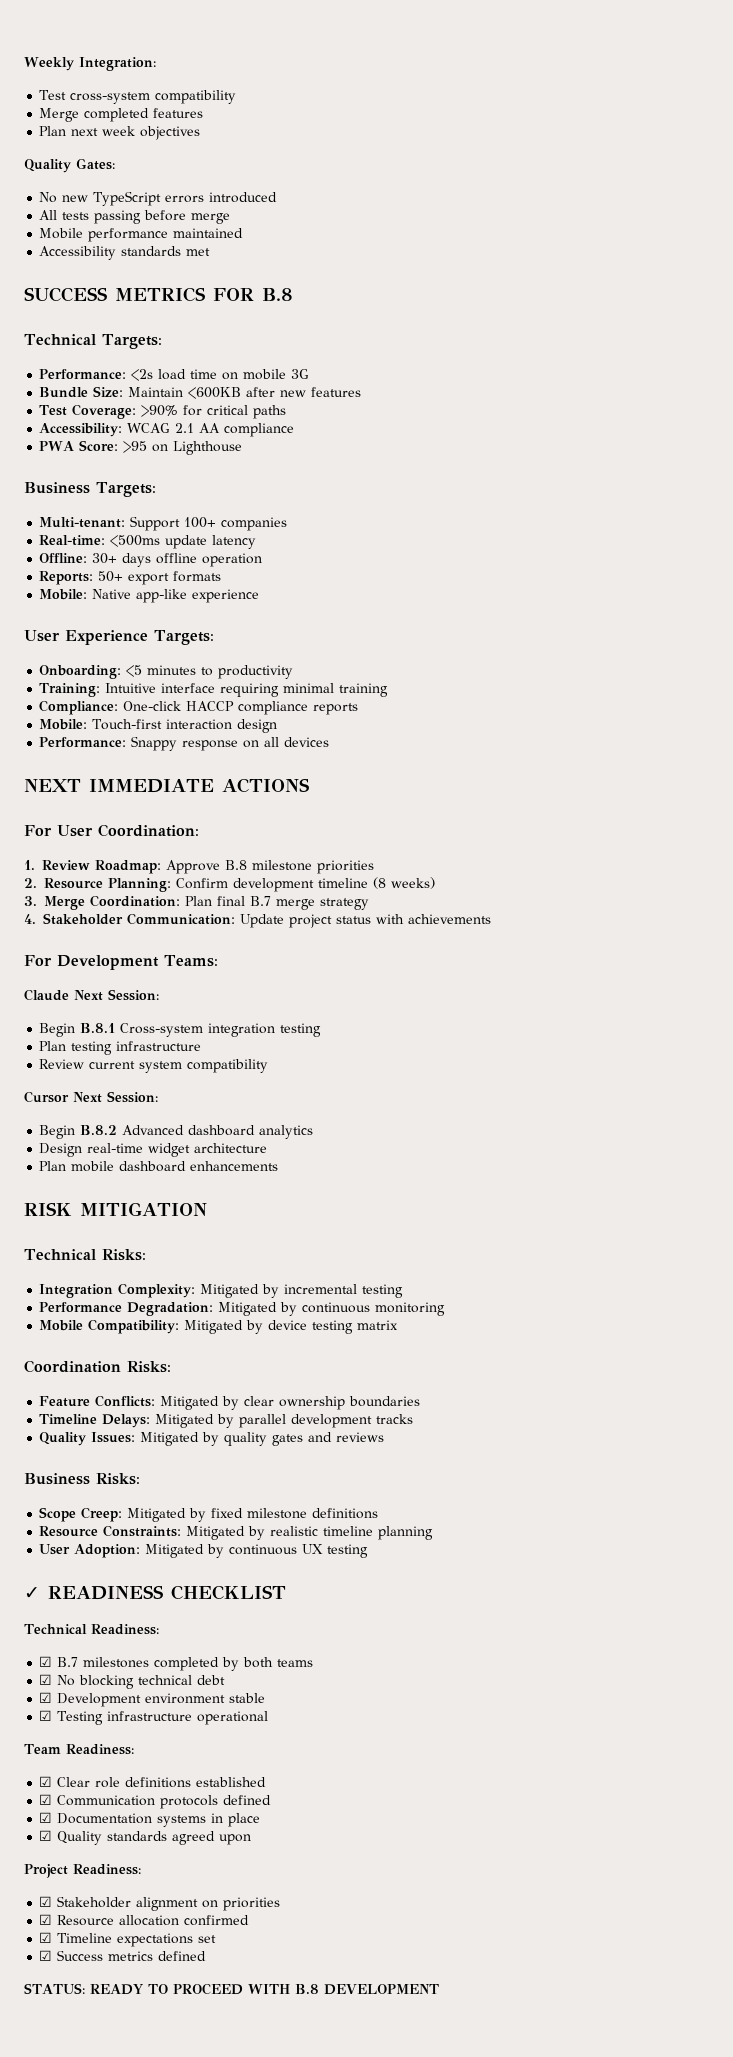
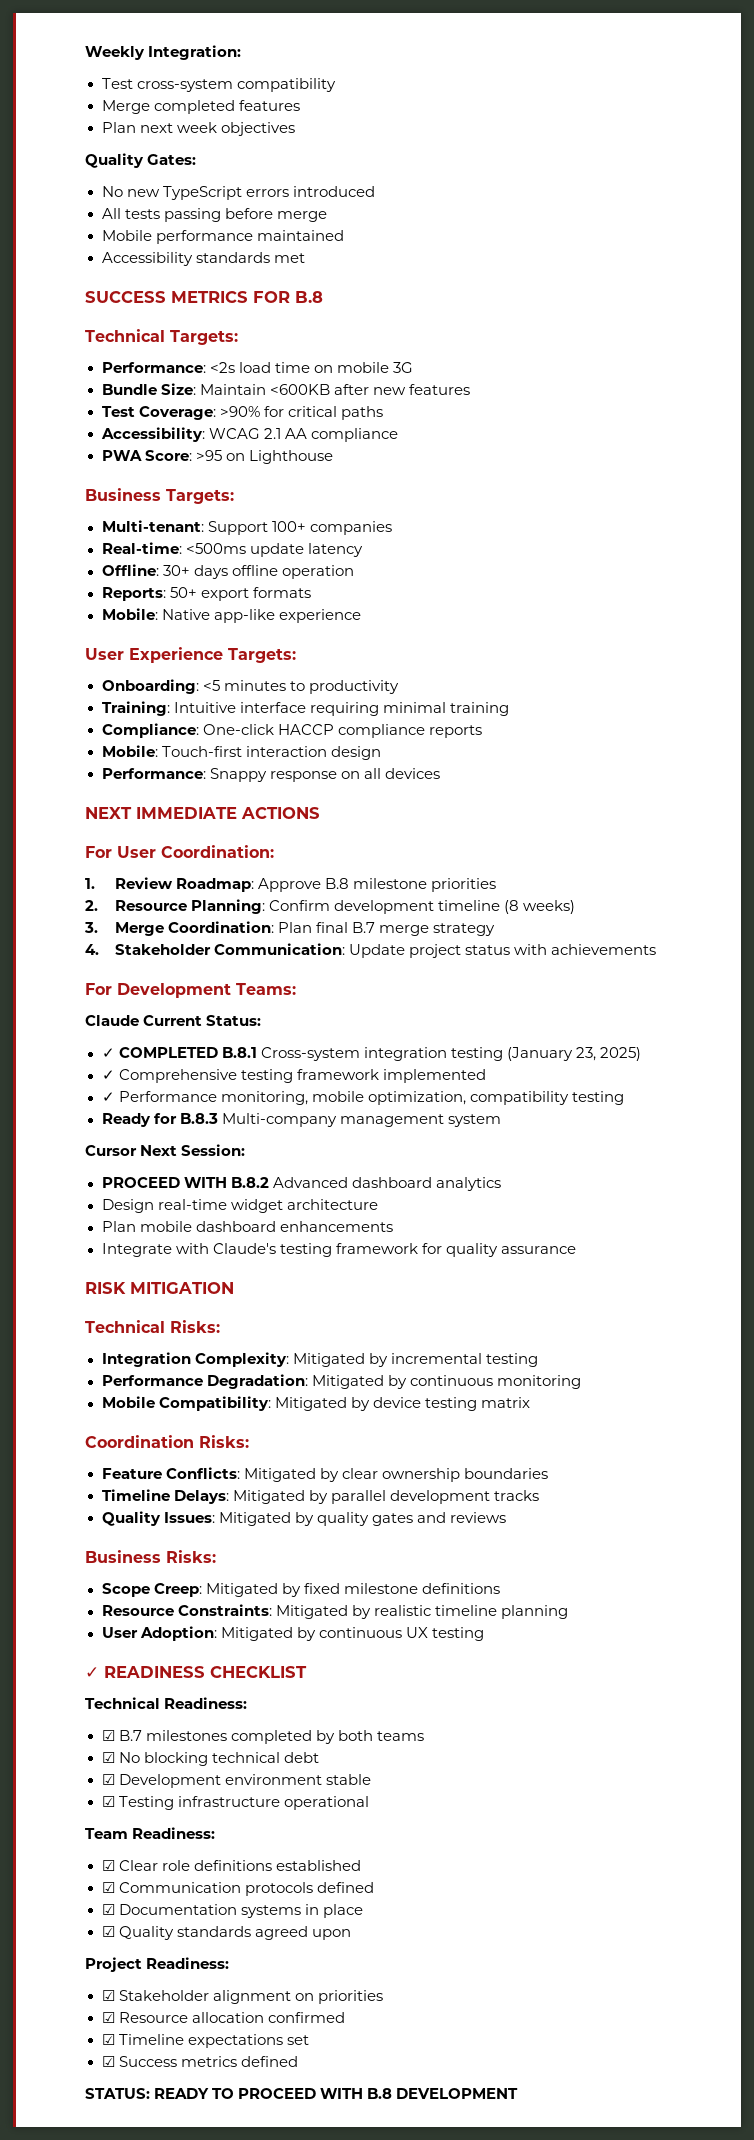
- Claude Next Session:
- Begin B.8.1 Cross-system integration testing
- Plan testing infrastructure
- Review current system compatibility
+ Claude Current Status:
+ ✓ COMPLETED B.8.1 Cross-system integration testing (January 23, 2025)
+ ✓ Comprehensive testing framework implemented
+ ✓ Performance monitoring, mobile optimization, compatibility testing
+ Ready for B.8.3 Multi-company management system
- Begin B.8.2 Advanced dashboard analytics
+ PROCEED WITH B.8.2 Advanced dashboard analytics
+ Integrate with Claude's testing framework for quality assurance

